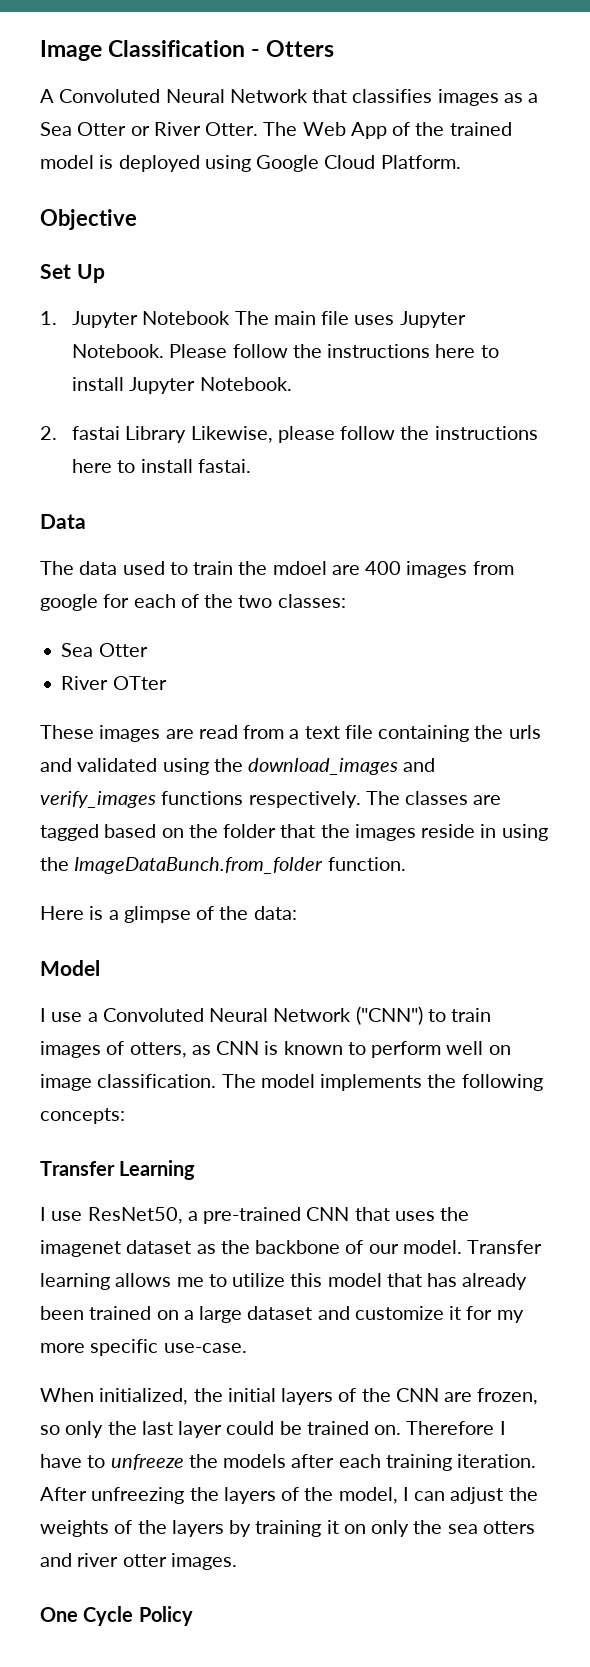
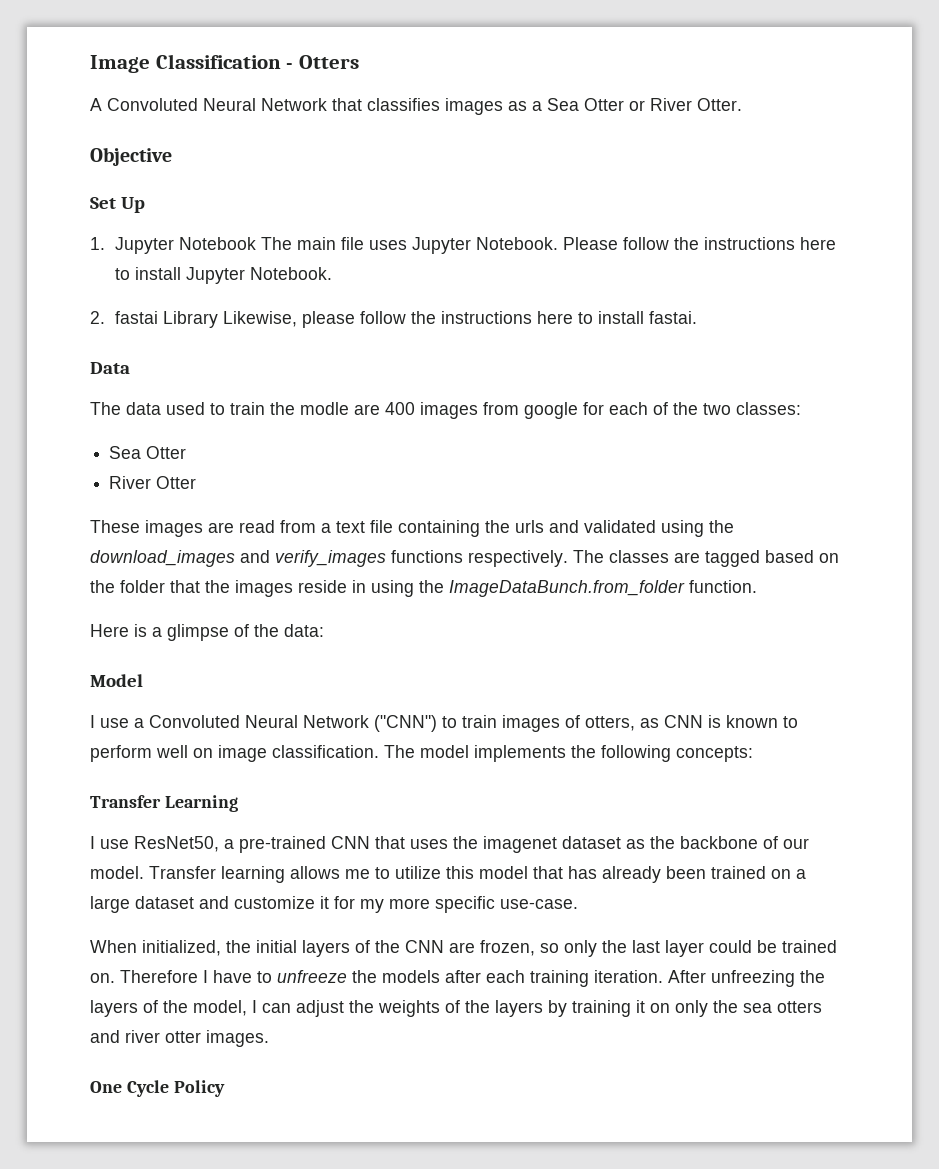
- The Web App of the trained model is deployed using Google Cloud Platform.
- The data used to train the mdoel are 400 images from google for each of the two classes:
+ The data used to train the modle are 400 images from google for each of the two classes:
- River OTter
+ River Otter

